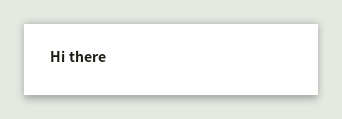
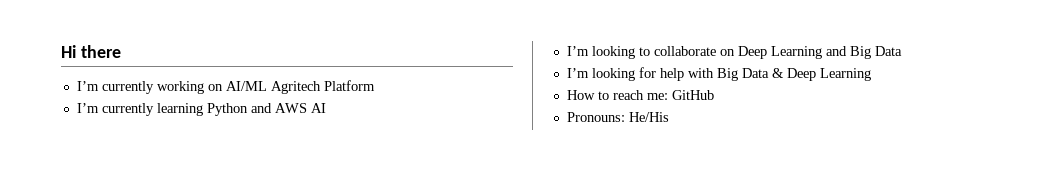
+ I’m currently working on AI/ML Agritech Platform
+ I’m currently learning Python and AWS AI
+ I’m looking to collaborate on Deep Learning and Big Data
+ I’m looking for help with Big Data & Deep Learning
+ How to reach me: GitHub
+ Pronouns: He/His

